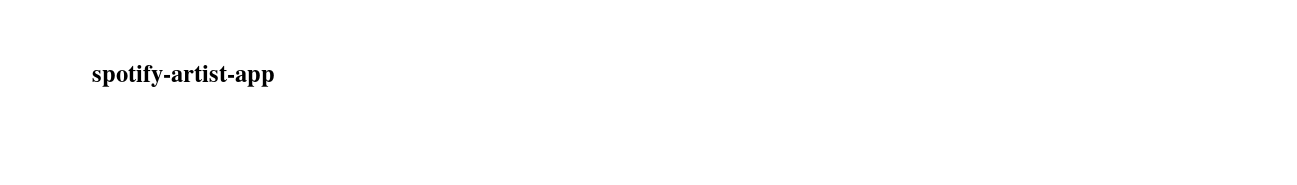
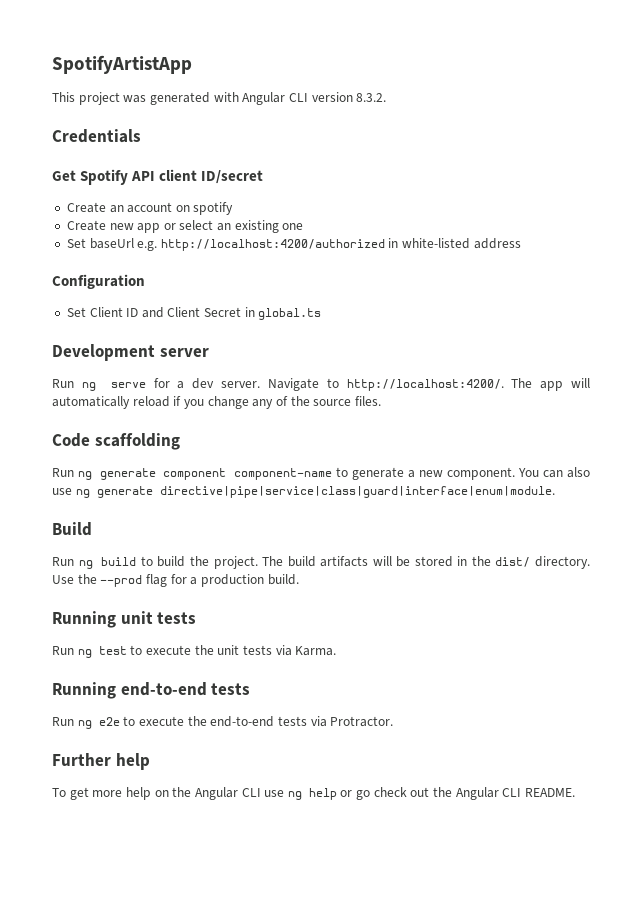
- spotify-artist-app
+ SpotifyArtistApp
+ This project was generated with Angular CLI version 8.3.2.
+ Credentials
+ Get Spotify API client ID/secret
+ Create an account on spotify
+ Create new app or select an existing one
+ Set baseUrl e.g. http://localhost:4200/authorized in white-listed address
+ Configuration
+ Set Client ID and Client Secret in global.ts
+ Development server
+ Run ng serve for a dev server. Navigate to http://localhost:4200/. The app will automatically reload if you change any of the source files.
+ Code scaffolding
+ Run ng generate component component-name to generate a new component. You can also use ng generate directive|pipe|service|class|guard|interface|enum|module.
+ Build
+ Run ng build to build the project. The build artifacts will be stored in the dist/ directory. Use the --prod flag for a production build.
+ Running unit tests
+ Run ng test to execute the unit tests via Karma.
+ Running end-to-end tests
+ Run ng e2e to execute the end-to-end tests via Protractor.
+ Further help
+ To get more help on the Angular CLI use ng help or go check out the Angular CLI README.

